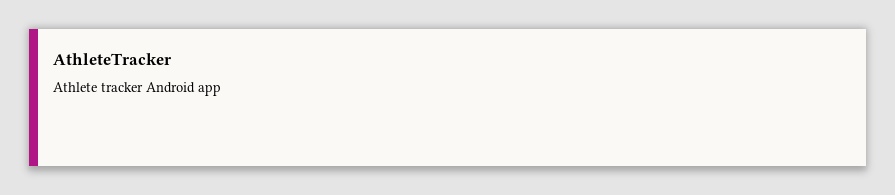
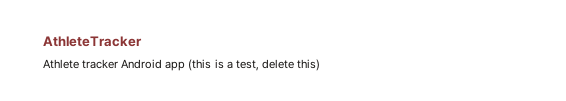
- Athlete tracker Android app
+ Athlete tracker Android app (this is a test, delete this)

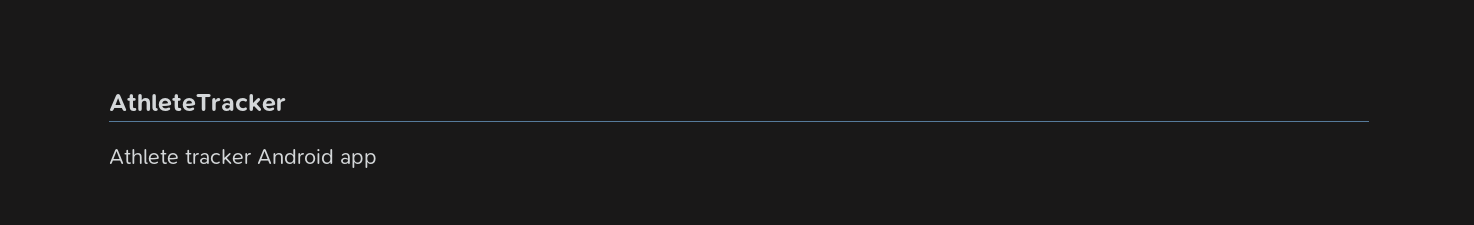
- Athlete tracker Android app (this is a test, delete this)
+ Athlete tracker Android app

